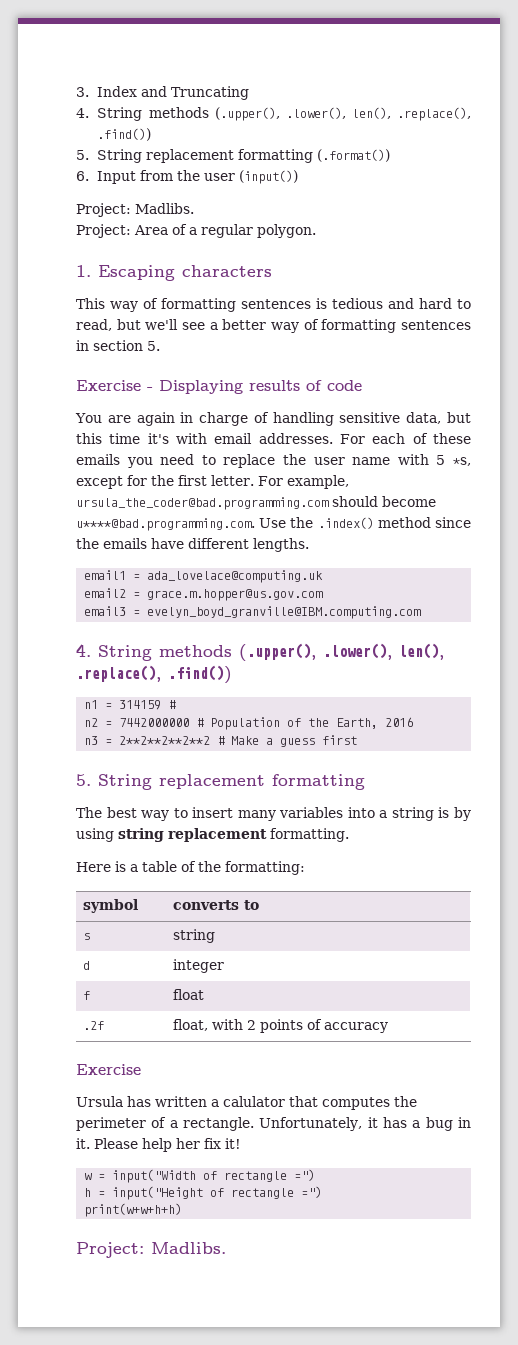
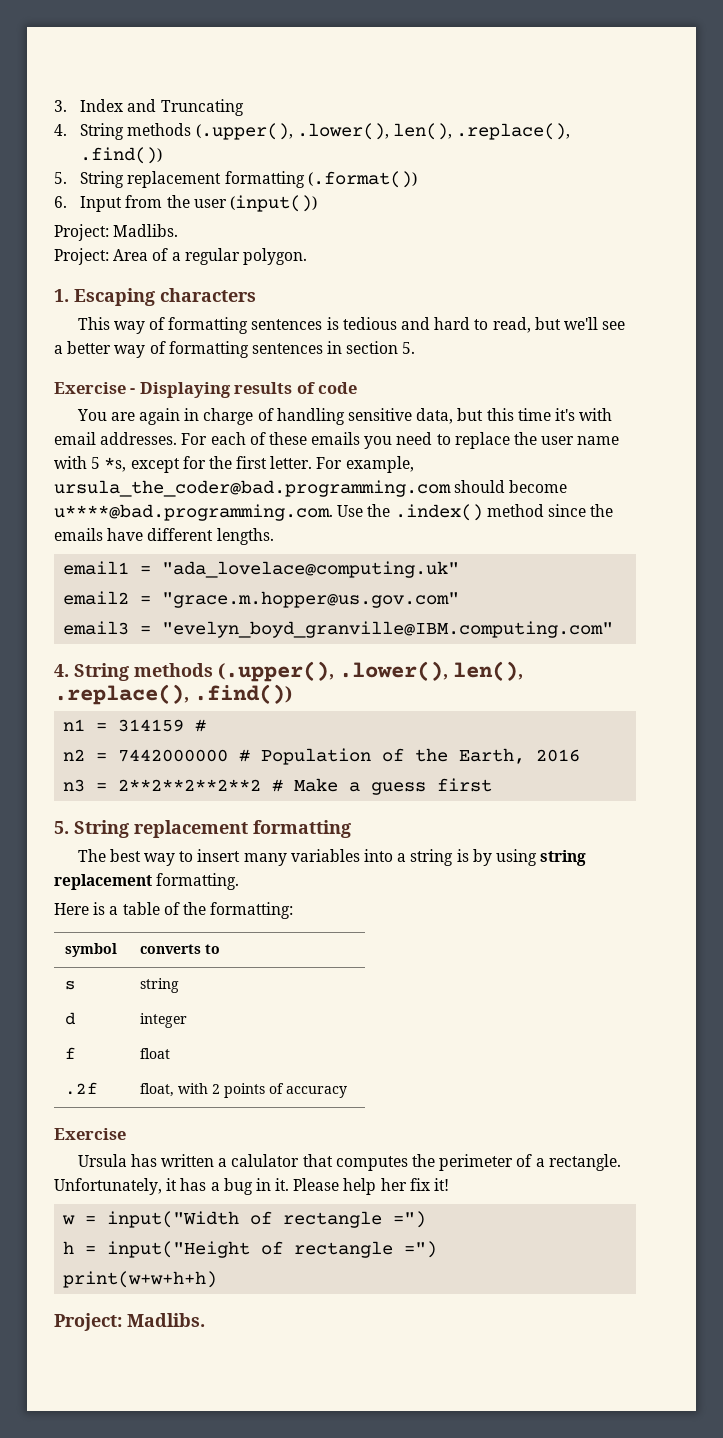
- email1 = ada_lovelace@computing.uk
+ email1 = "ada_lovelace@computing.uk"
- email2 = grace.m.hopper@us.gov.com
+ email2 = "grace.m.hopper@us.gov.com"
- email3 = evelyn_boyd_granville@IBM.computing.com
+ email3 = "evelyn_boyd_granville@IBM.computing.com"

